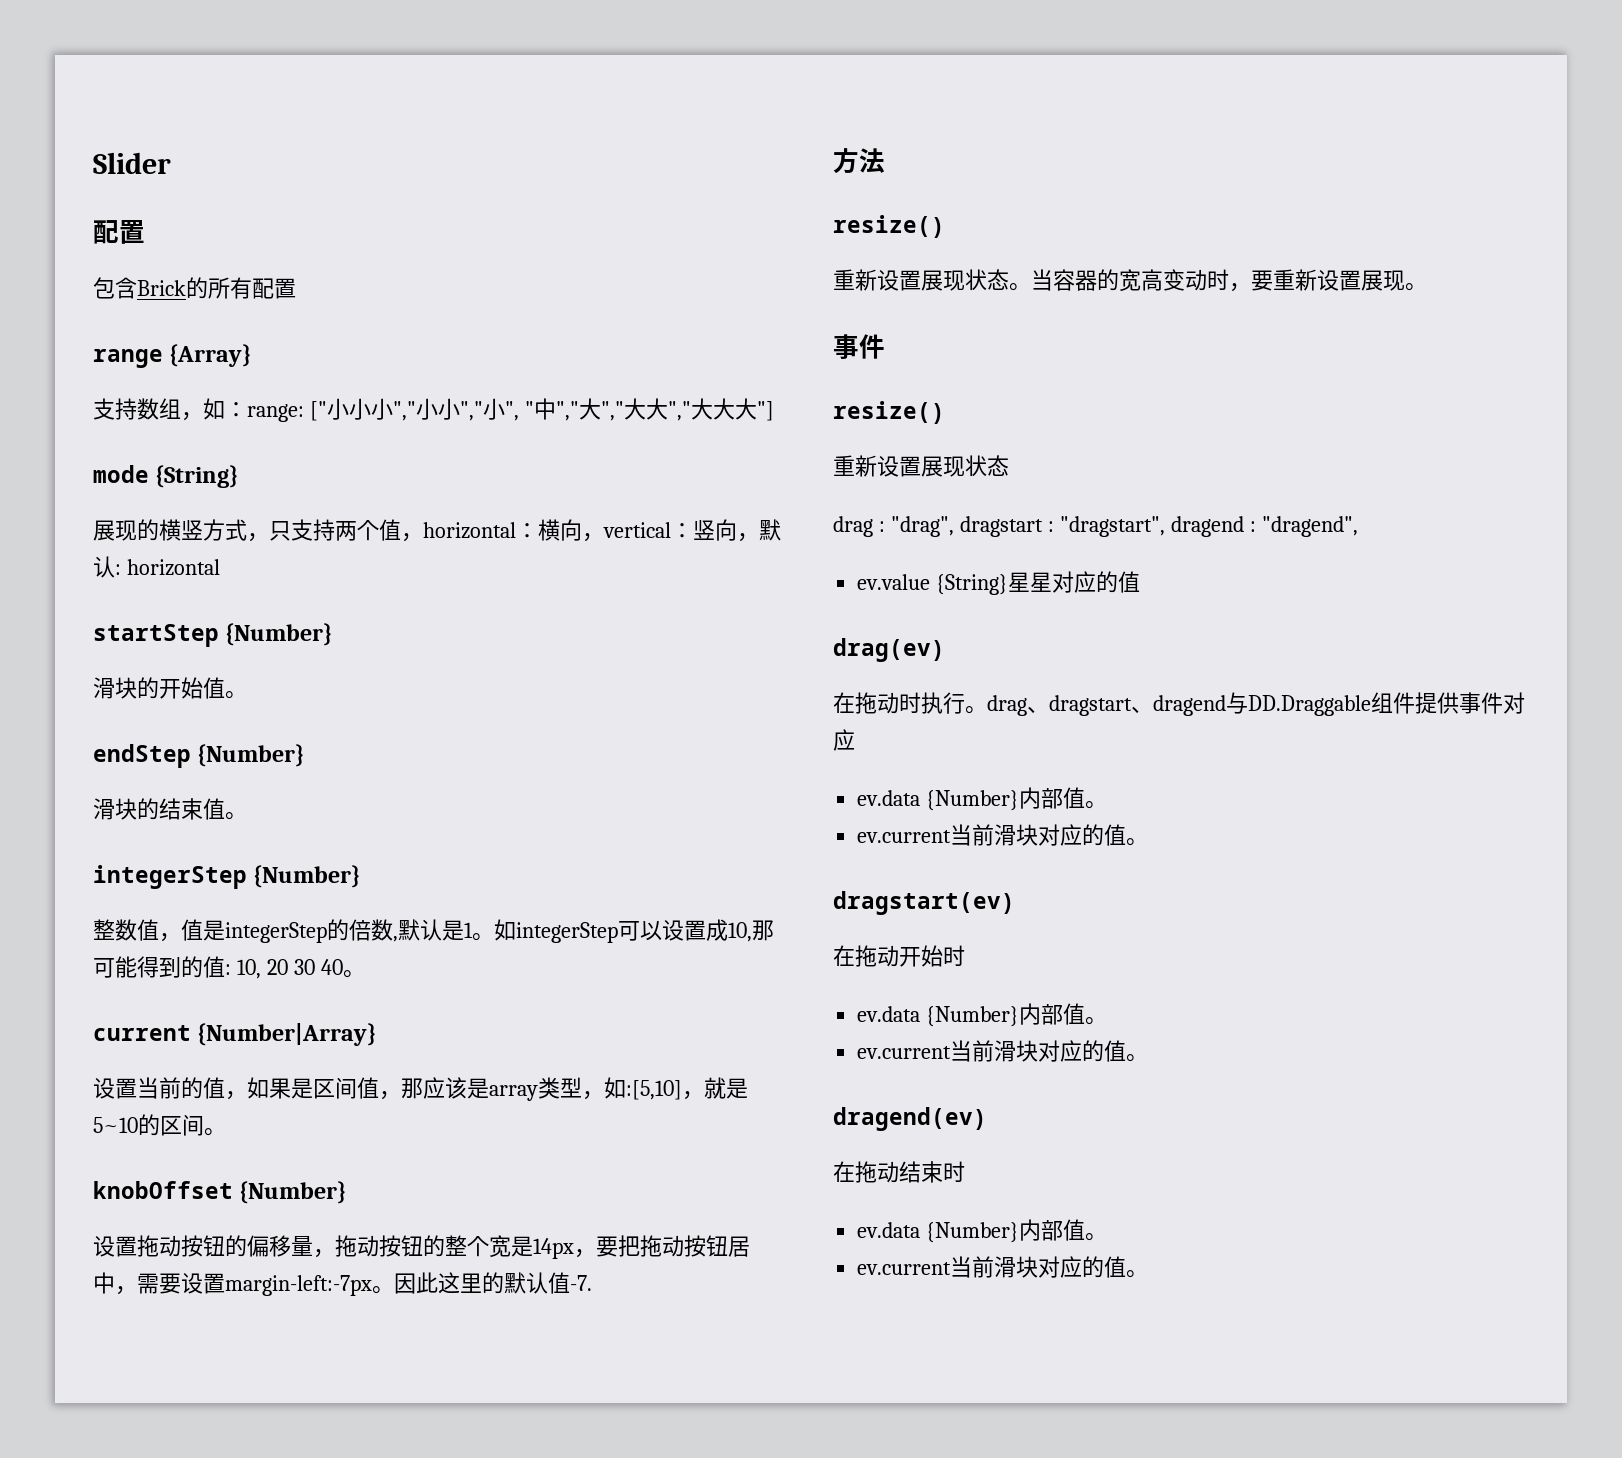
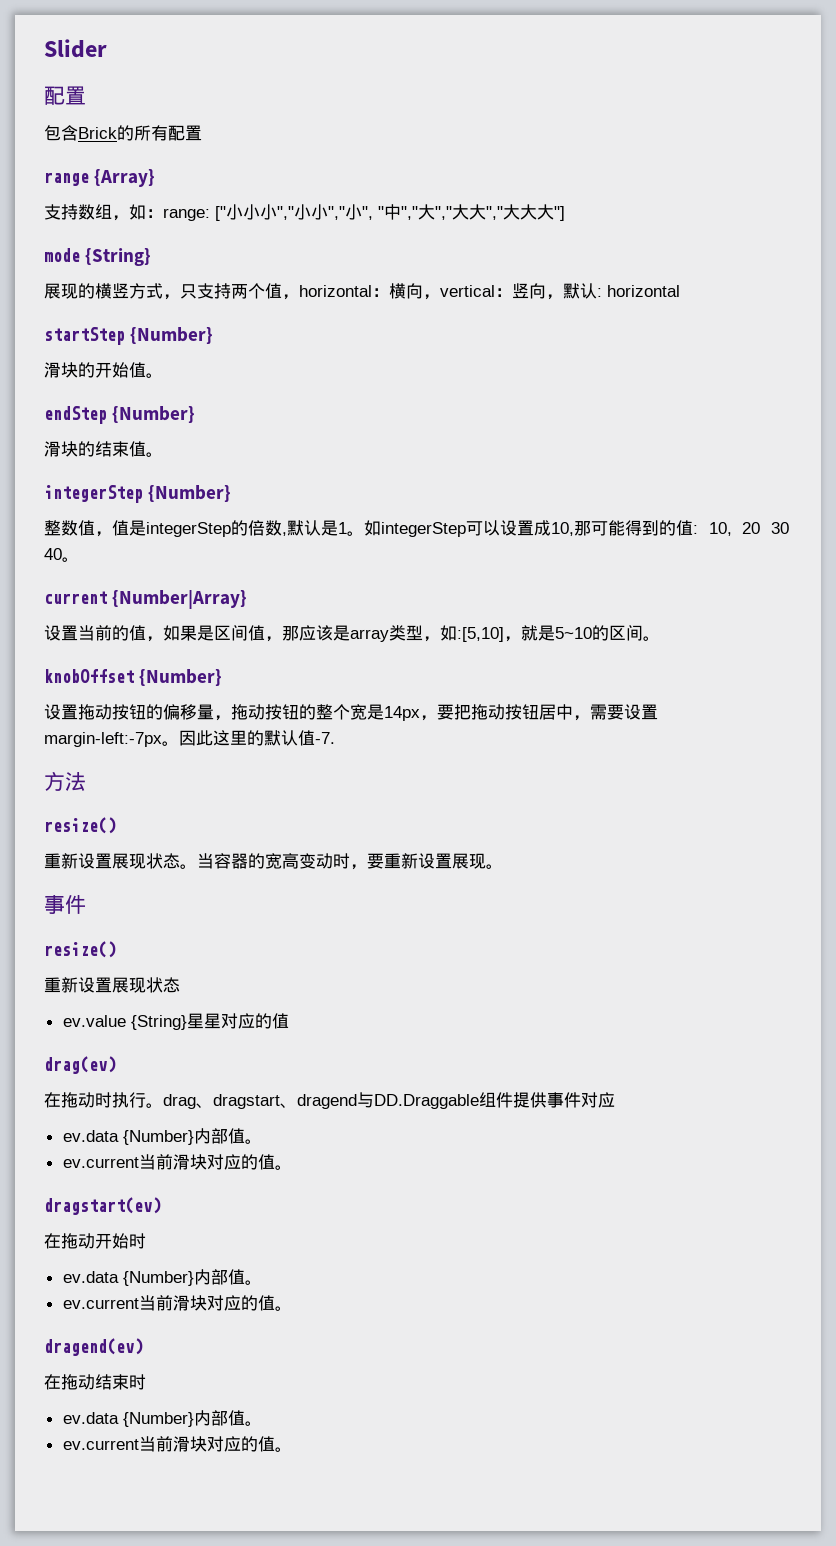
- drag : "drag", dragstart : "dragstart", dragend : "dragend",

